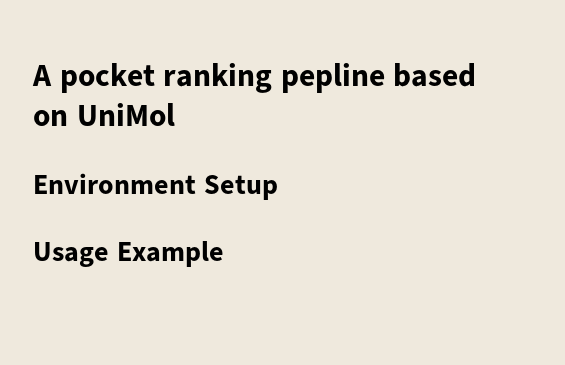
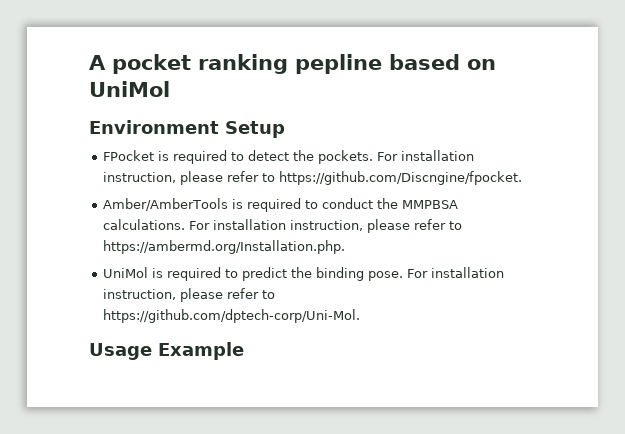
+ FPocket is required to detect the pockets. For installation instruction, please refer to https://github.com/Discngine/fpocket.
+ Amber/AmberTools is required to conduct the MMPBSA calculations. For installation instruction, please refer to https://ambermd.org/Installation.php.
+ UniMol is required to predict the binding pose. For installation instruction, please refer to https://github.com/dptech-corp/Uni-Mol.

